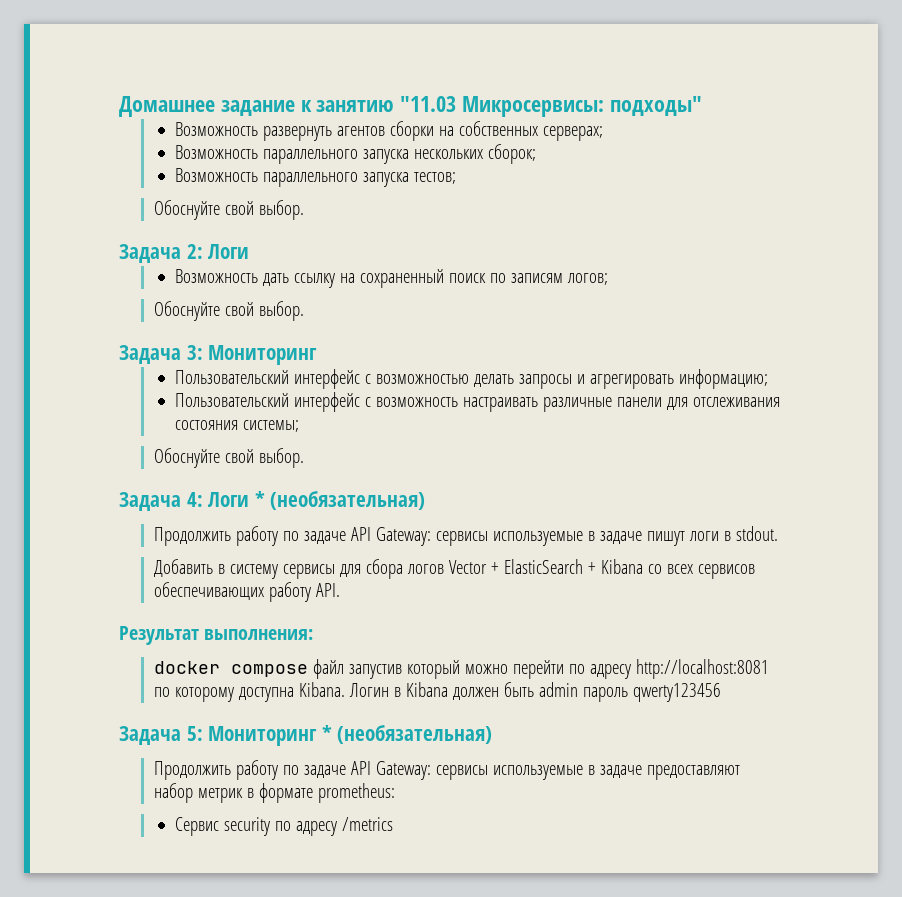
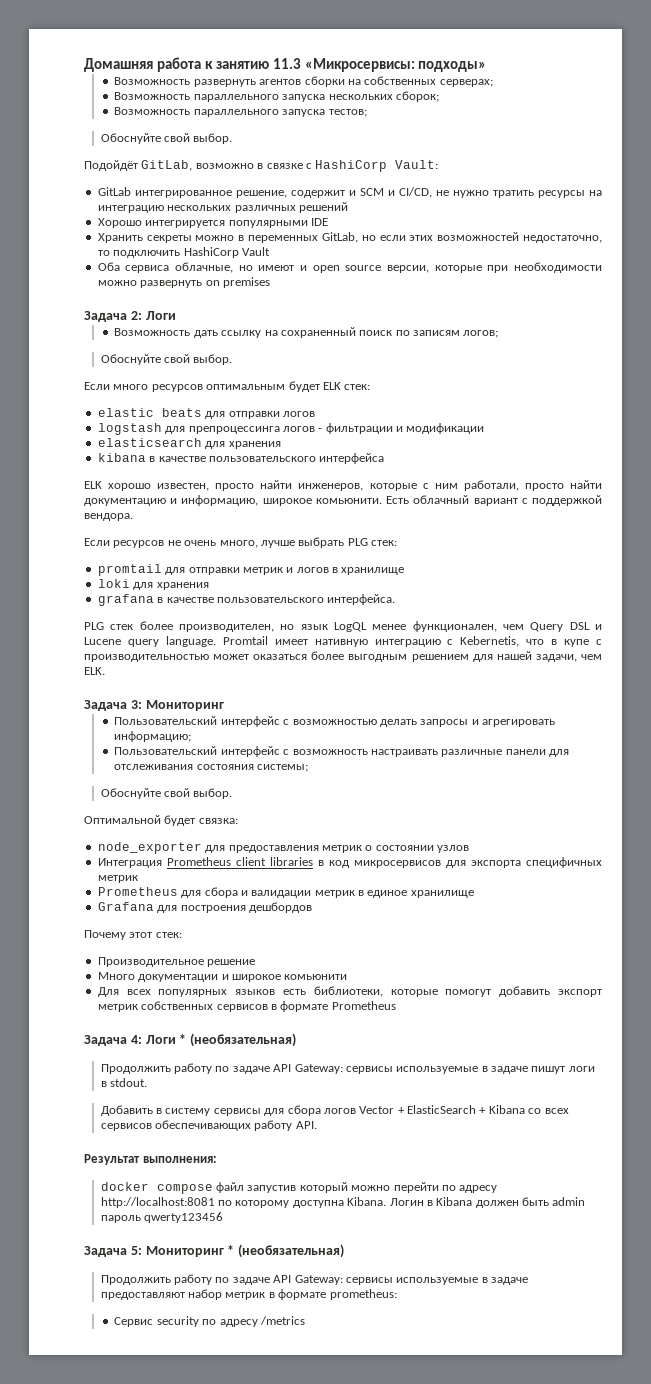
- Домашнее задание к занятию "11.03 Микросервисы: подходы"
+ Домашняя работа к занятию 11.3 «Микросервисы: подходы»
+ Подойдёт GitLab, возможно в связке с HashiCorp Vault:
+ GitLab интегрированное решение, содержит и SCM и CI/CD, не нужно тратить ресурсы на интеграцию нескольких различных решений
+ Хорошо интегрируется популярными IDE
+ Хранить секреты можно в переменных GitLab, но если этих возможностей недостаточно, то подключить HashiCorp Vault
+ Оба сервиса облачные, но имеют и open source версии, которые при необходимости можно развернуть on premises
+ Если много ресурсов оптимальным будет ELK стек:
+ elastic beats для отправки логов
+ logstash для препроцессинга логов - фильтрации и модификации
+ elasticsearch для хранения
+ kibana в качестве пользовательского интерфейса
+ ELK хорошо известен, просто найти инженеров, которые с ним работали, просто найти документацию и информацию, широкое комьюнити. Есть облачный вариант с поддержкой вендора.
+ Если ресурсов не очень много, лучше выбрать PLG стек:
+ promtail для отправки метрик и логов в хранилище
+ loki для хранения
+ grafana в качестве пользовательского интерфейса.
+ PLG стек более производителен, но язык LogQL менее функционален, чем Query DSL и Lucene query language. Promtail имеет нативную интеграцию с Kebernetis, что в купе с производительностью может оказаться более выгодным решением для нашей задачи, чем ELK.
+ Оптимальной будет связка:
+ node_exporter для предоставления метрик о состоянии узлов
+ Интеграция Prometheus client libraries в код микросервисов для экспорта специфичных метрик
+ Prometheus для сбора и валидации метрик в единое хранилище
+ Grafana для построения дешбордов
+ Почему этот стек:
+ Производительное решение
+ Много документации и широкое комьюнити
+ Для всех популярных языков есть библиотеки, которые помогут добавить экспорт метрик собственных сервисов в формате Prometheus

